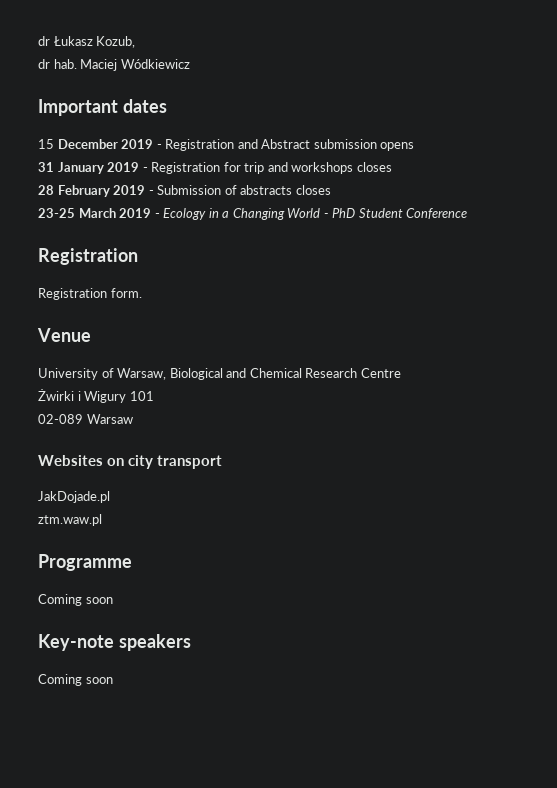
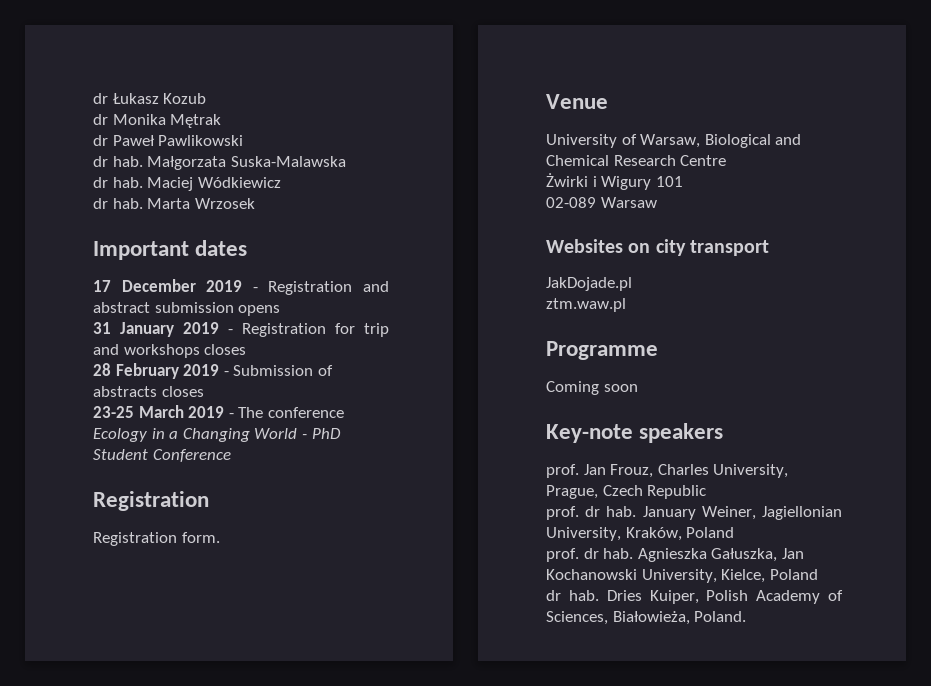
- dr Łukasz Kozub,
+ dr Łukasz Kozub
+ dr Monika Mętrak
+ dr Paweł Pawlikowski
+ dr hab. Małgorzata Suska-Malawska
+ dr hab. Marta Wrzosek
- 15 December 2019 - Registration and Abstract submission opens
+ 17 December 2019 - Registration and abstract submission opens
- 23-25 March 2019 - Ecology in a Changing World - PhD Student Conference
+ 23-25 March 2019 - The conference Ecology in a Changing World - PhD Student Conference
  Key-note speakers
- Coming soon
+ prof. Jan Frouz, Charles University, Prague, Czech Republic
+ prof. dr hab. January Weiner, Jagiellonian University, Kraków, Poland
+ prof. dr hab. Agnieszka Gałuszka, Jan Kochanowski University, Kielce, Poland
+ dr hab. Dries Kuiper, Polish Academy of Sciences, Białowieża, Poland.

